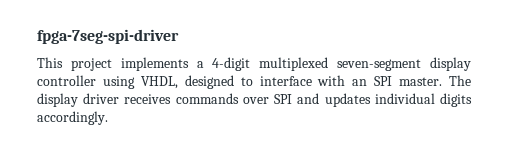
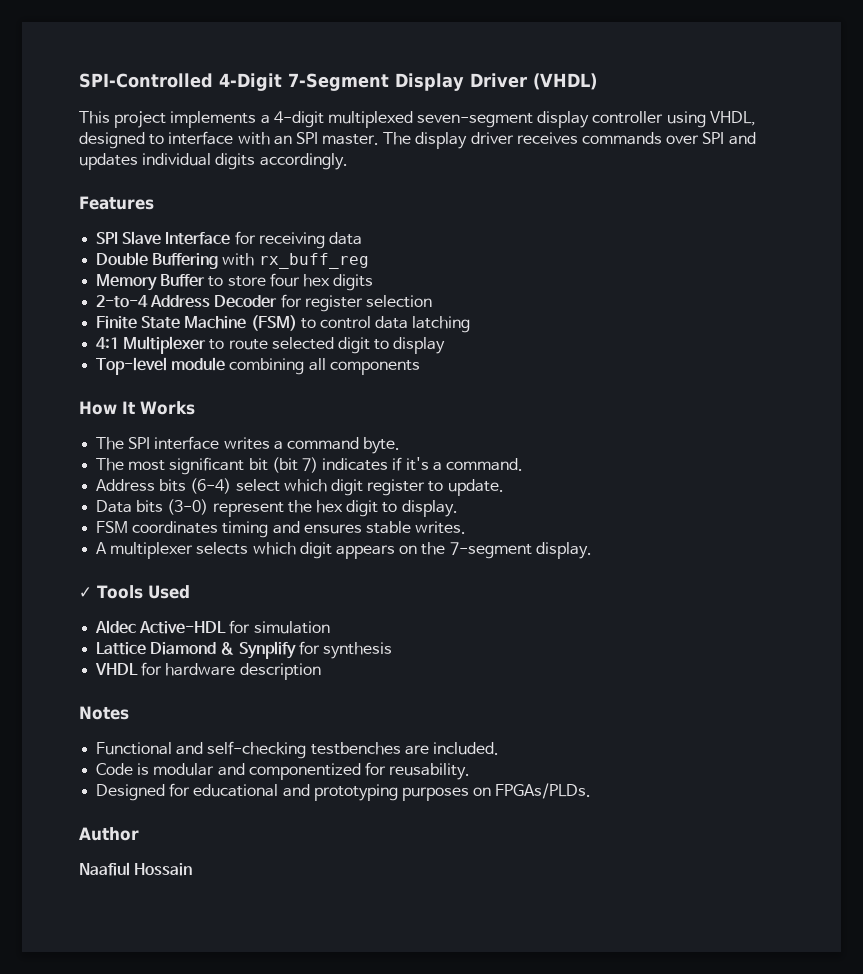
- fpga-7seg-spi-driver
+ SPI-Controlled 4-Digit 7-Segment Display Driver (VHDL)
+ Features
+ SPI Slave Interface for receiving data
+ Double Buffering with rx_buff_reg
+ Memory Buffer to store four hex digits
+ 2-to-4 Address Decoder for register selection
+ Finite State Machine (FSM) to control data latching
+ 4:1 Multiplexer to route selected digit to display
+ Top-level module combining all components
+ How It Works
+ The SPI interface writes a command byte.
+ The most significant bit (bit 7) indicates if it's a command.
+ Address bits (6-4) select which digit register to update.
+ Data bits (3-0) represent the hex digit to display.
+ FSM coordinates timing and ensures stable writes.
+ A multiplexer selects which digit appears on the 7-segment display.
+ ✓ Tools Used
+ Aldec Active-HDL for simulation
+ Lattice Diamond & Synplify for synthesis
+ VHDL for hardware description
+ Notes
+ Functional and self-checking testbenches are included.
+ Code is modular and componentized for reusability.
+ Designed for educational and prototyping purposes on FPGAs/PLDs.
+ Author
+ Naafiul Hossain

